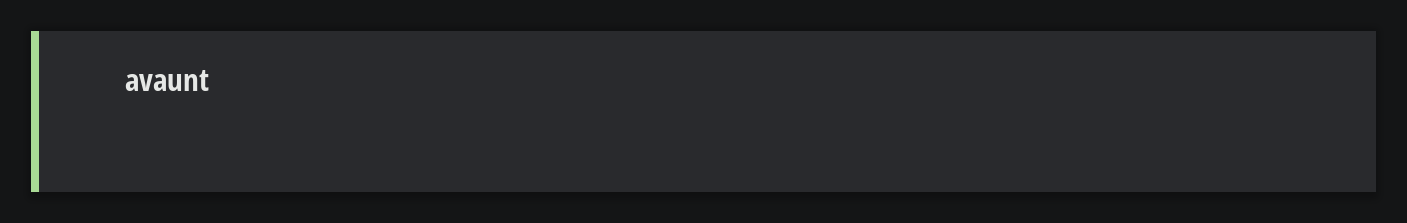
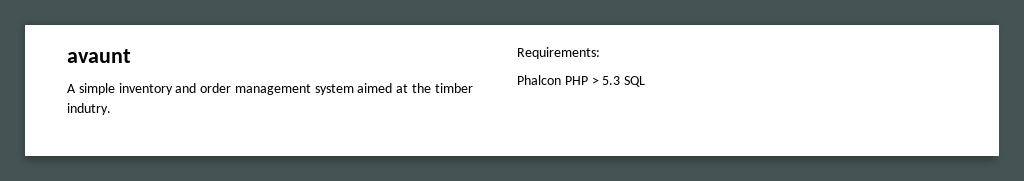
+ A simple inventory and order management system aimed at the timber indutry.
+ Requirements:
+ Phalcon PHP > 5.3 SQL

